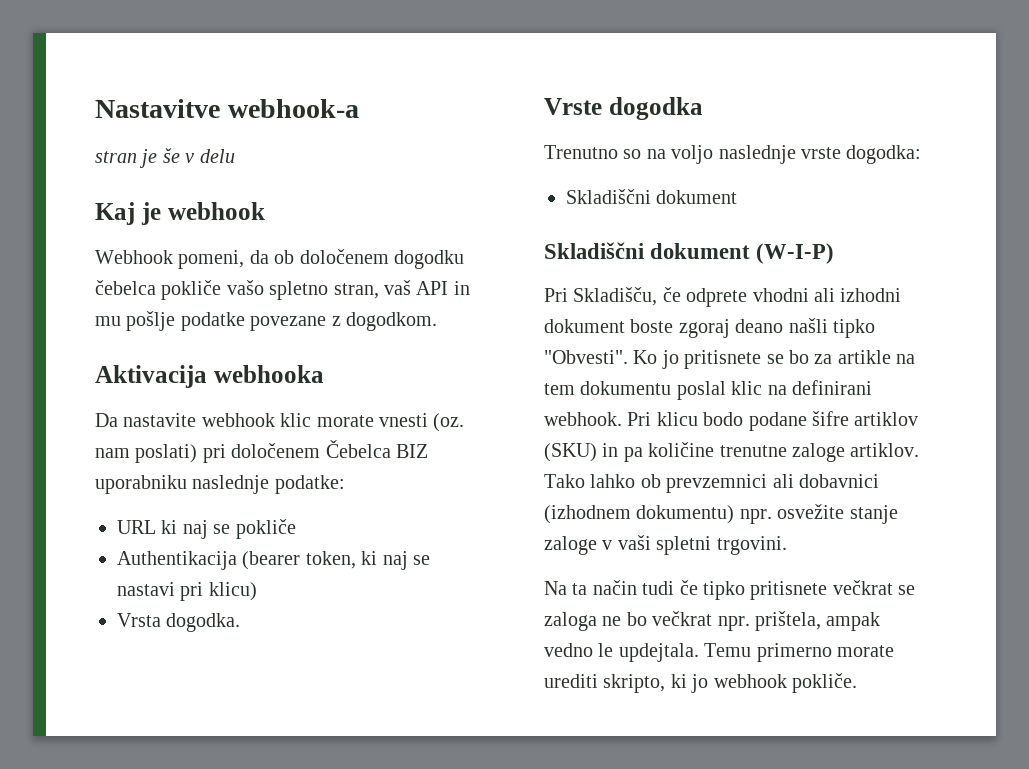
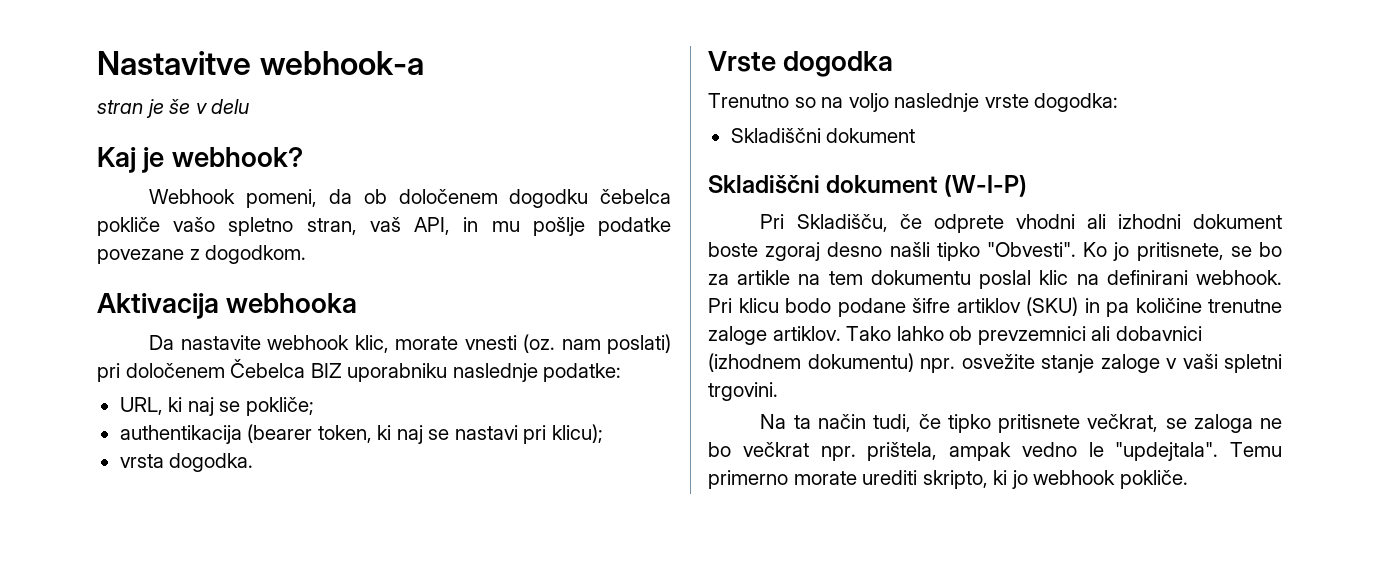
- Kaj je webhook
+ Kaj je webhook?
- Webhook pomeni, da ob določenem dogodku čebelca pokliče vašo spletno stran, vaš API in mu pošlje podatke povezane z dogodkom.
+ Webhook pomeni, da ob določenem dogodku čebelca pokliče vašo spletno stran, vaš API, in mu pošlje podatke povezane z dogodkom.
- Da nastavite webhook klic morate vnesti (oz. nam poslati) pri določenem Čebelca BIZ uporabniku naslednje podatke:
+ Da nastavite webhook klic, morate vnesti (oz. nam poslati) pri določenem Čebelca BIZ uporabniku naslednje podatke:
- URL ki naj se pokliče
- Authentikacija (bearer token, ki naj se nastavi pri klicu)
- Vrsta dogodka.
+ URL, ki naj se pokliče;
+ authentikacija (bearer token, ki naj se nastavi pri klicu);
+ vrsta dogodka.
- Pri Skladišču, če odprete vhodni ali izhodni dokument boste zgoraj deano našli tipko "Obvesti".
+ Pri Skladišču, če odprete vhodni ali izhodni dokument boste zgoraj desno našli tipko "Obvesti".
- Ko jo pritisnete se bo za artikle na tem dokumentu poslal klic na definirani webhook.
+ Ko jo pritisnete, se bo za artikle na tem dokumentu poslal klic na definirani webhook.
- Na ta način tudi če tipko pritisnete večkrat se zaloga ne bo večkrat npr. prištela, ampak vedno le updejtala.
+ Na ta način tudi, če tipko pritisnete večkrat, se zaloga ne bo večkrat npr. prištela, ampak vedno le "updejtala".

